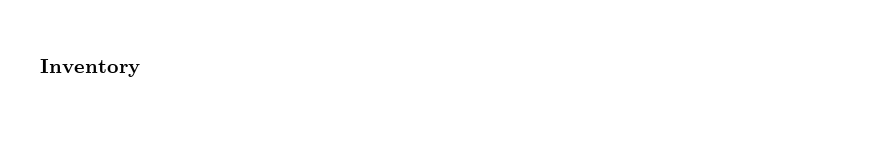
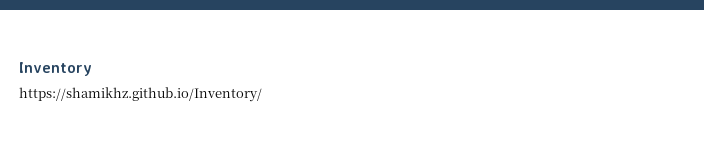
+ https://shamikhz.github.io/Inventory/

